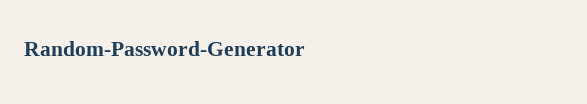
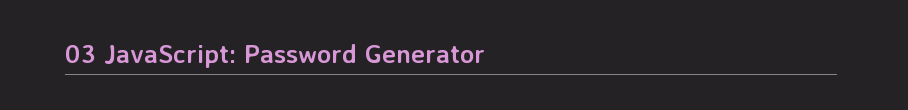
- Random-Password-Generator
+ 03 JavaScript: Password Generator

